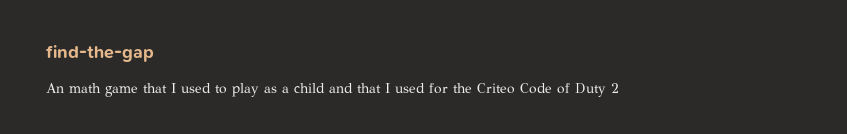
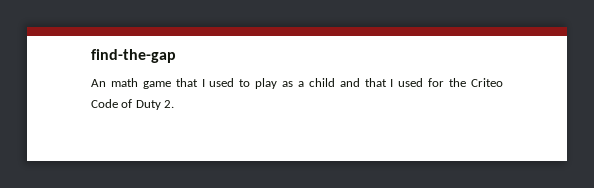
- An math game that I used to play as a child and that I used for the Criteo Code of Duty 2
+ An math game that I used to play as a child and that I used for the Criteo Code of Duty 2.

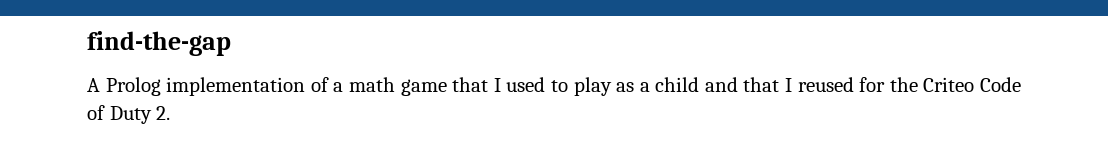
- An math game that I used to play as a child and that I used for the Criteo Code of Duty 2.
+ A Prolog implementation of a math game that I used to play as a child and that I reused for the Criteo Code of Duty 2.

